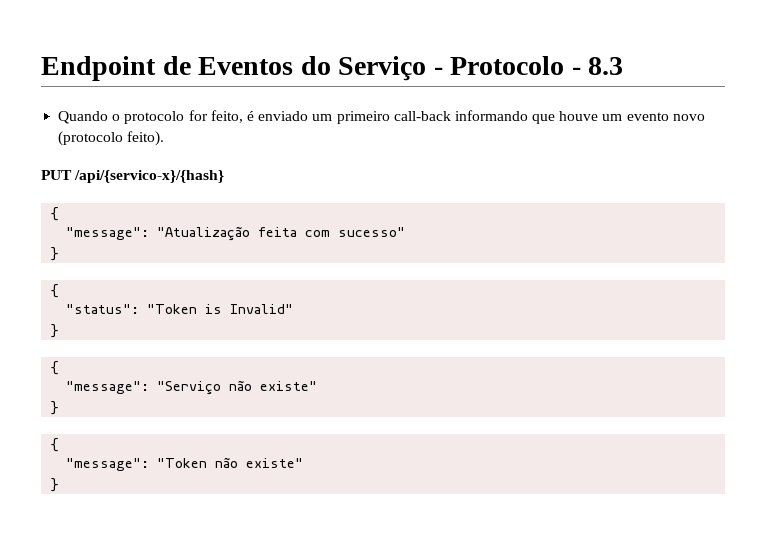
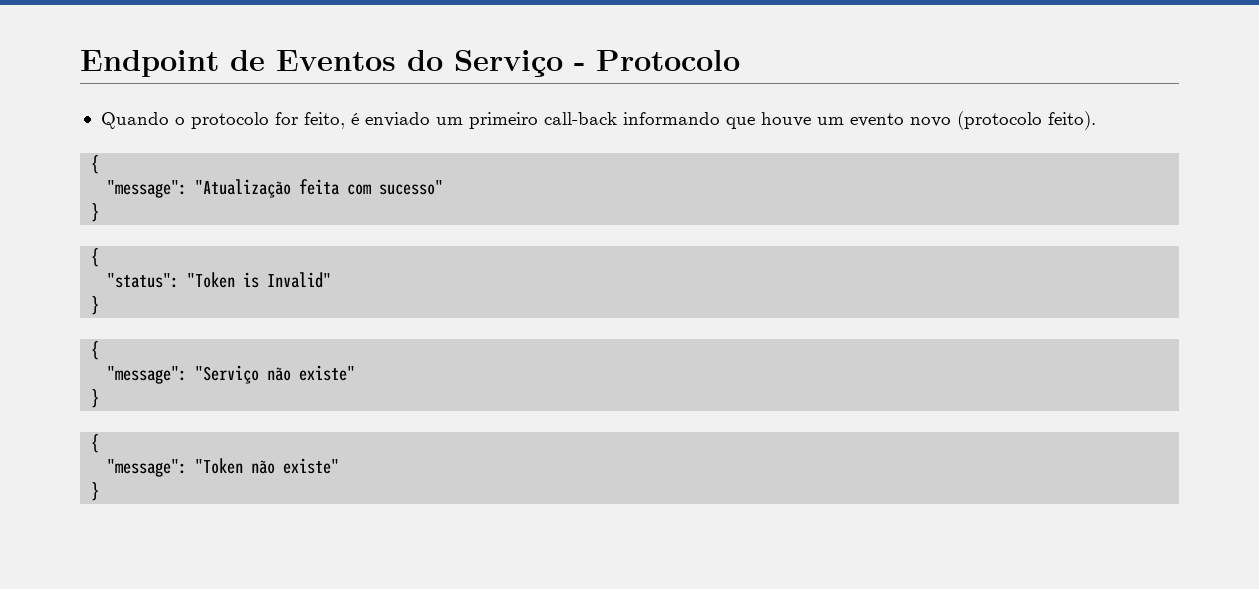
- Endpoint de Eventos do Serviço - Protocolo - 8.3
+ Endpoint de Eventos do Serviço - Protocolo
- PUT /api/{servico-x}/{hash}

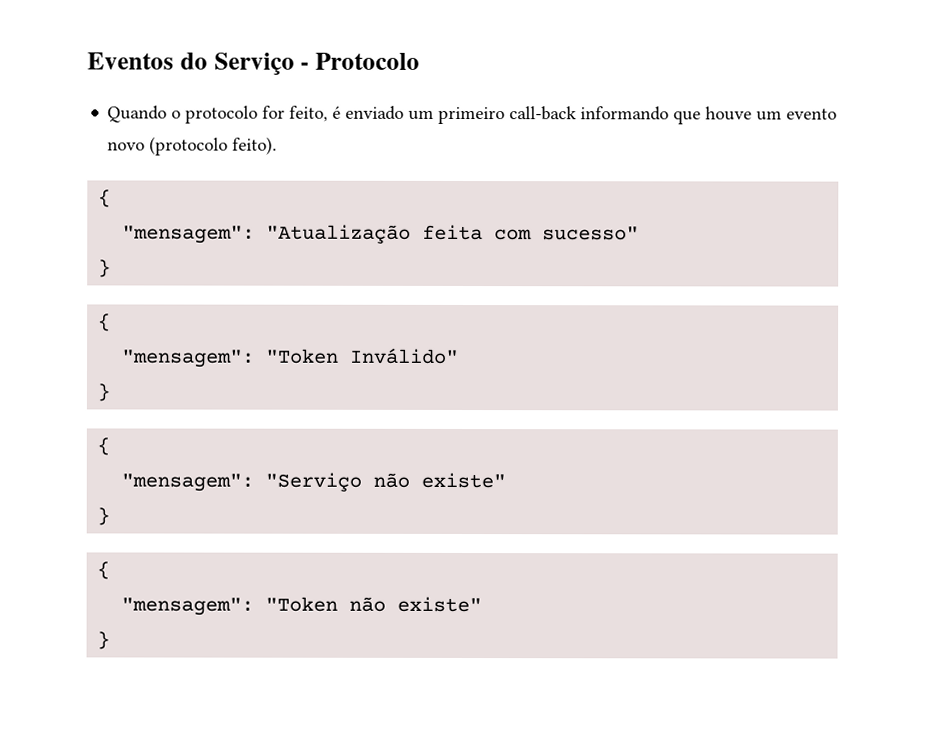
- Endpoint de Eventos do Serviço - Protocolo
+ Eventos do Serviço - Protocolo
- "message": "Atualização feita com sucesso"
+ "mensagem": "Atualização feita com sucesso"
- "status": "Token is Invalid"
+ "mensagem": "Token Inválido"
  }
  {
- "message": "Serviço não existe"
+ "mensagem": "Serviço não existe"
- "message": "Token não existe"
+ "mensagem": "Token não existe"

